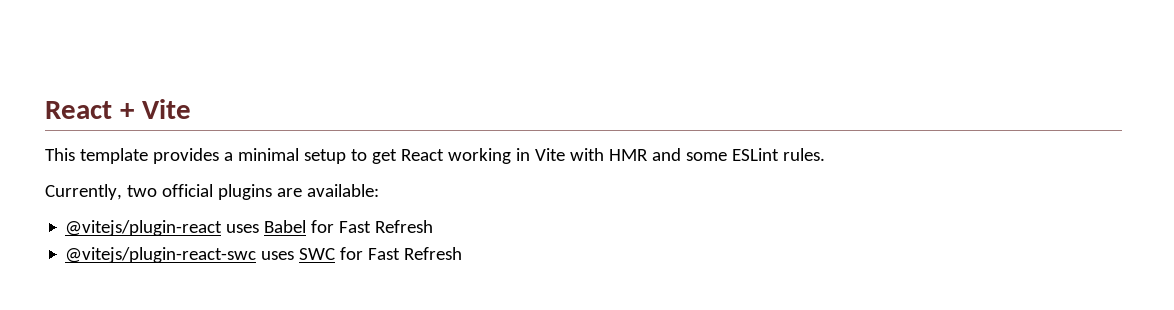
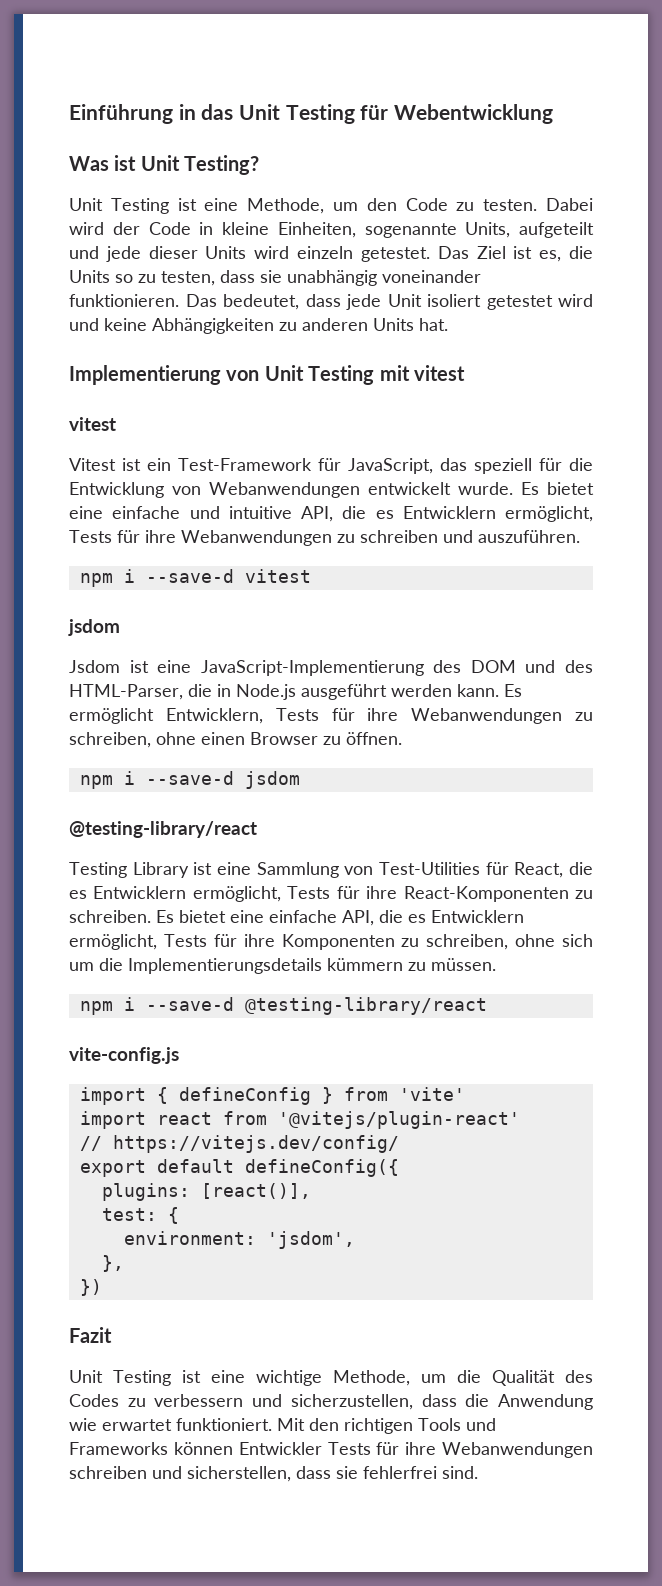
- React + Vite
- This template provides a minimal setup to get React working in Vite with HMR and some ESLint rules.
- Currently, two official plugins are available:
- @vitejs/plugin-react uses Babel for Fast Refresh
- @vitejs/plugin-react-swc uses SWC for Fast Refresh
+ Einführung in das Unit Testing für Webentwicklung
+ Was ist Unit Testing?
+ Unit Testing ist eine Methode, um den Code zu testen. Dabei wird der Code in kleine Einheiten, sogenannte Units, aufgeteilt und jede dieser Units wird einzeln getestet. Das Ziel ist es, die Units so zu testen, dass sie unabhängig voneinander funktionieren. Das bedeutet, dass jede Unit isoliert getestet wird und keine Abhängigkeiten zu anderen Units hat.
+ Implementierung von Unit Testing mit vitest
+ vitest
+ Vitest ist ein Test-Framework für JavaScript, das speziell für die Entwicklung von Webanwendungen entwickelt wurde. Es bietet eine einfache und intuitive API, die es Entwicklern ermöglicht, Tests für ihre Webanwendungen zu schreiben und auszuführen.
+ npm i --save-d vitest
+ jsdom
+ Jsdom ist eine JavaScript-Implementierung des DOM und des HTML-Parser, die in Node.js ausgeführt werden kann. Es ermöglicht Entwicklern, Tests für ihre Webanwendungen zu schreiben, ohne einen Browser zu öffnen.
+ npm i --save-d jsdom
+ @testing-library/react
+ Testing Library ist eine Sammlung von Test-Utilities für React, die es Entwicklern ermöglicht, Tests für ihre React-Komponenten zu schreiben. Es bietet eine einfache API, die es Entwicklern ermöglicht, Tests für ihre Komponenten zu schreiben, ohne sich um die Implementierungsdetails kümmern zu müssen.
+ npm i --save-d @testing-library/react
+ vite-config.js
+ import { defineConfig } from 'vite'
+ import react from '@vitejs/plugin-react'
+ // https://vitejs.dev/config/
+ export default defineConfig({
+ plugins: [react()],
+ test: {
+ environment: 'jsdom',
+ },
+ })
+ Fazit
+ Unit Testing ist eine wichtige Methode, um die Qualität des Codes zu verbessern und sicherzustellen, dass die Anwendung wie erwartet funktioniert. Mit den richtigen Tools und Frameworks können Entwickler Tests für ihre Webanwendungen schreiben und sicherstellen, dass sie fehlerfrei sind.

